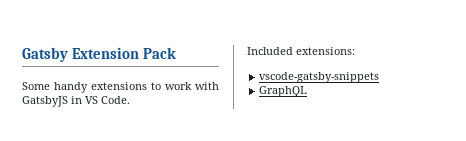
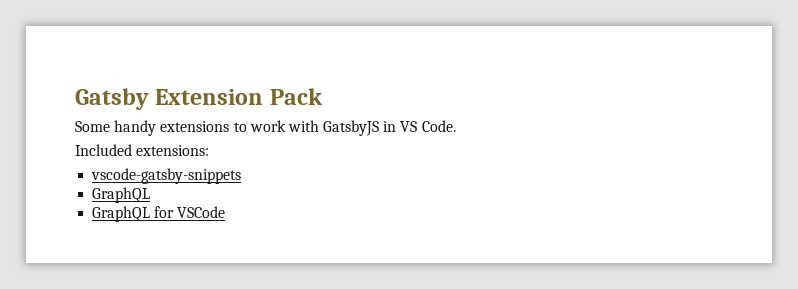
+ GraphQL for VSCode

